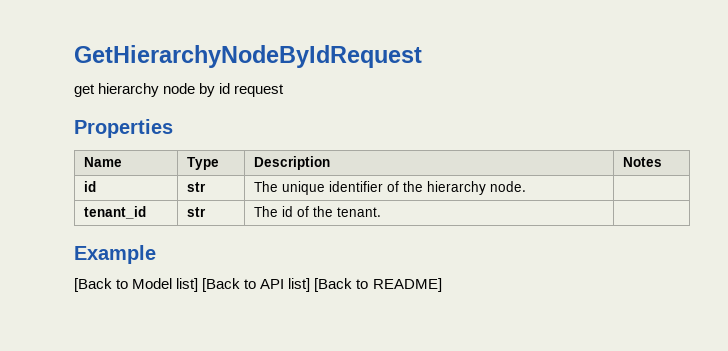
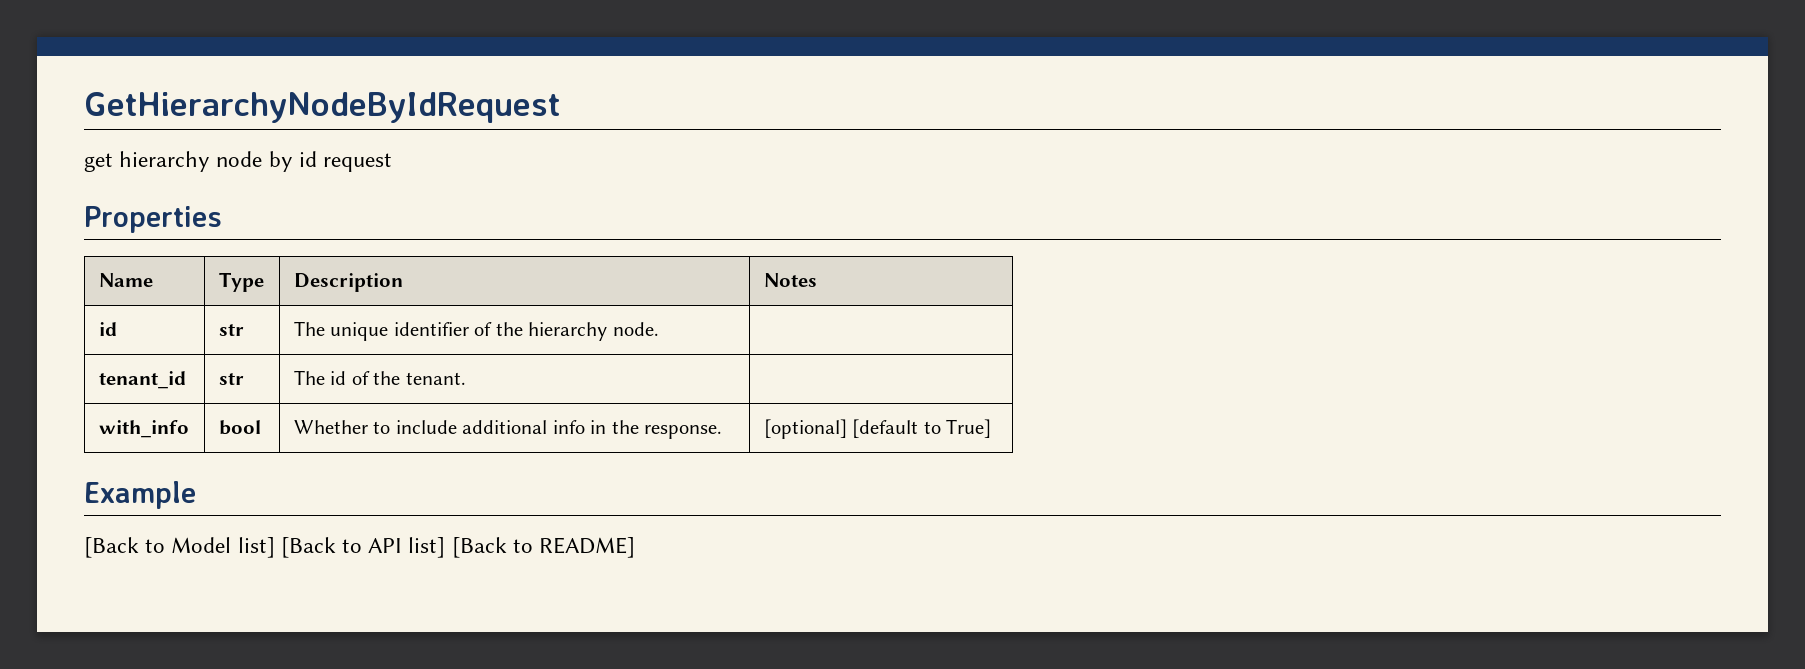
+ with_info | bool | Whether to include additional info in the response. | [optional] [default to True]

